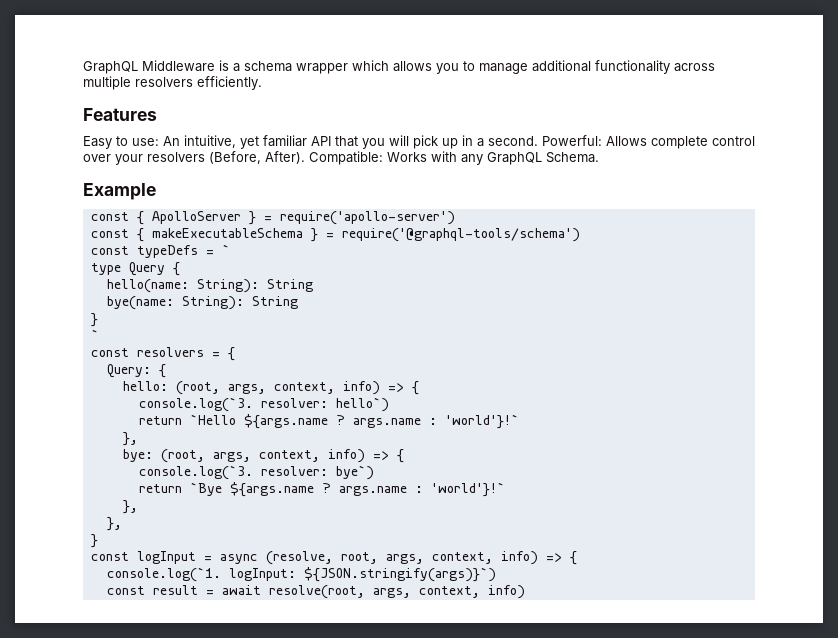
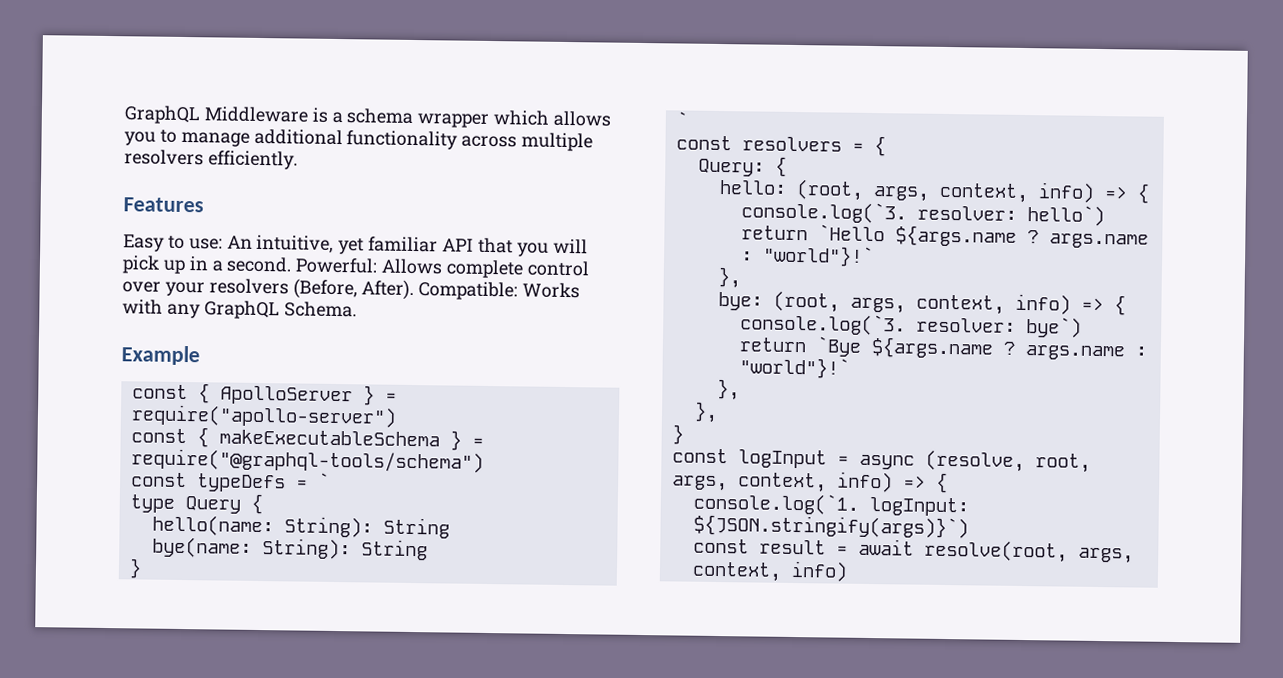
- const { ApolloServer } = require('apollo-server')
+ const { ApolloServer } = require("apollo-server")
- const { makeExecutableSchema } = require('@graphql-tools/schema')
+ const { makeExecutableSchema } = require("@graphql-tools/schema")
- return `Hello ${args.name ? args.name : 'world'}!`
+ return `Hello ${args.name ? args.name : "world"}!`
- return `Bye ${args.name ? args.name : 'world'}!`
+ return `Bye ${args.name ? args.name : "world"}!`

